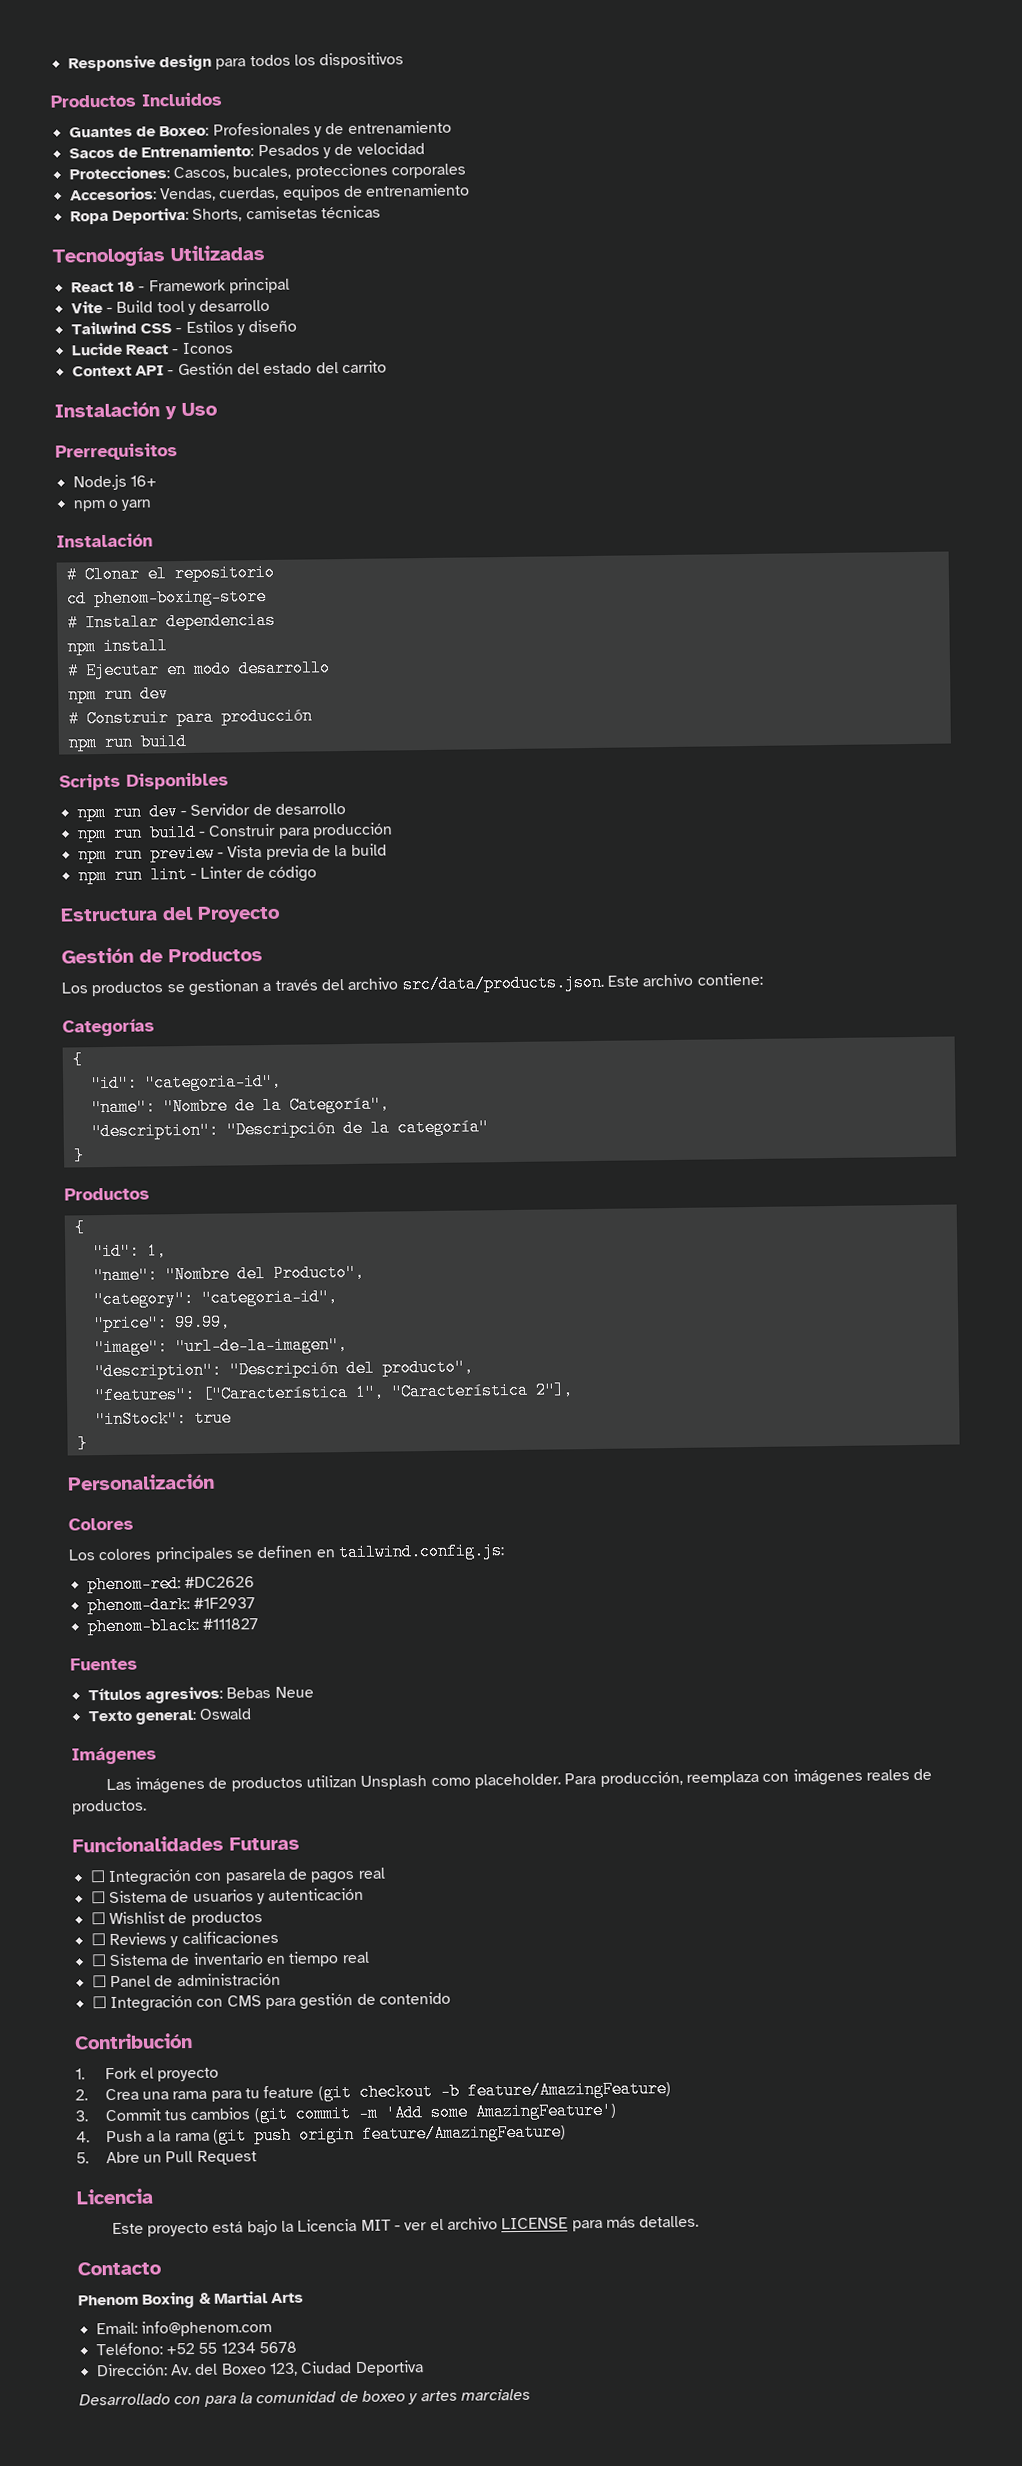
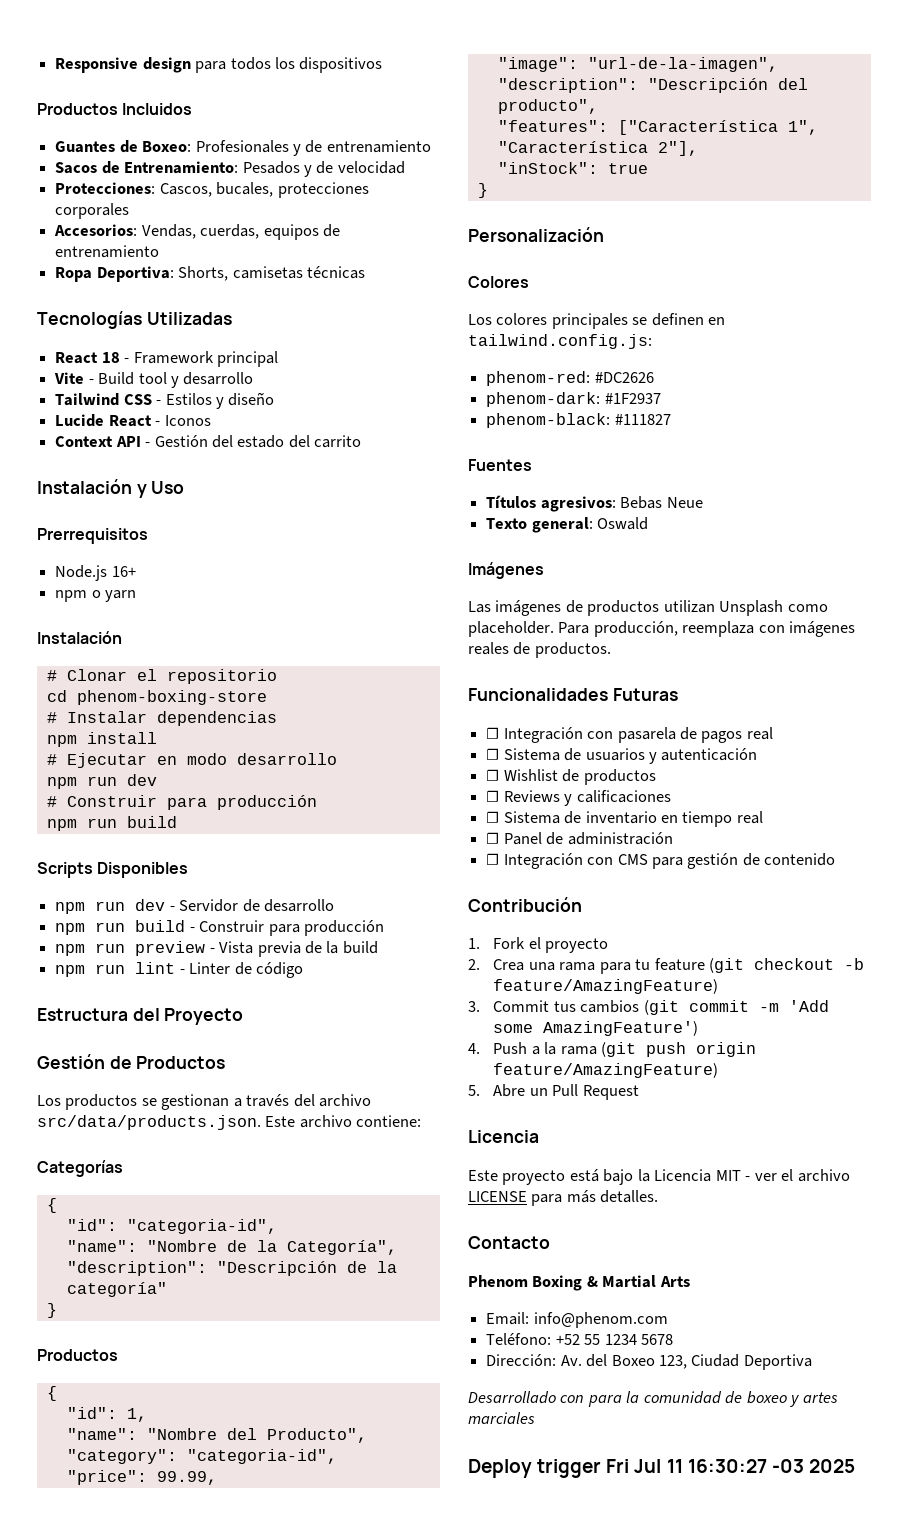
+ Deploy trigger Fri Jul 11 16:30:27 -03 2025

